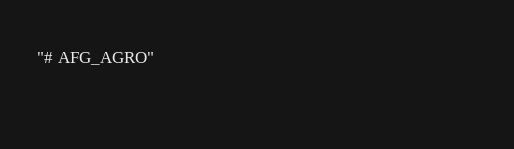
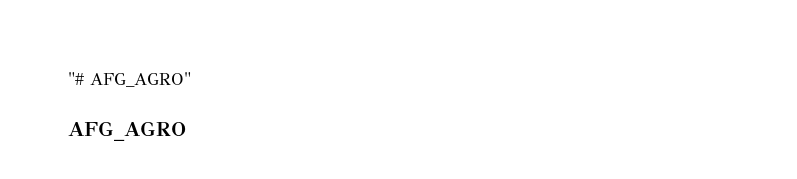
+ AFG_AGRO

